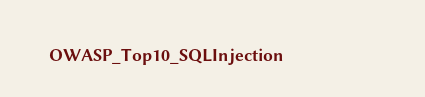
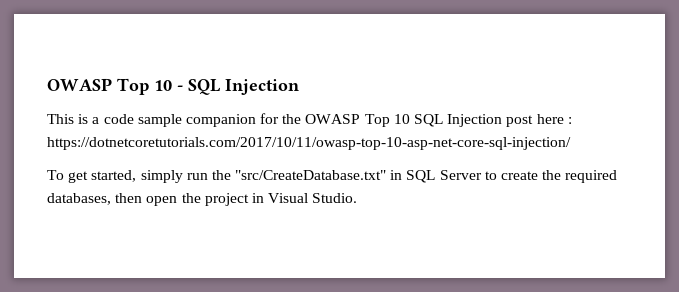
- OWASP_Top10_SQLInjection
+ OWASP Top 10 - SQL Injection
+ This is a code sample companion for the OWASP Top 10 SQL Injection post here : https://dotnetcoretutorials.com/2017/10/11/owasp-top-10-asp-net-core-sql-injection/
+ To get started, simply run the "src/CreateDatabase.txt" in SQL Server to create the required databases, then open the project in Visual Studio.

